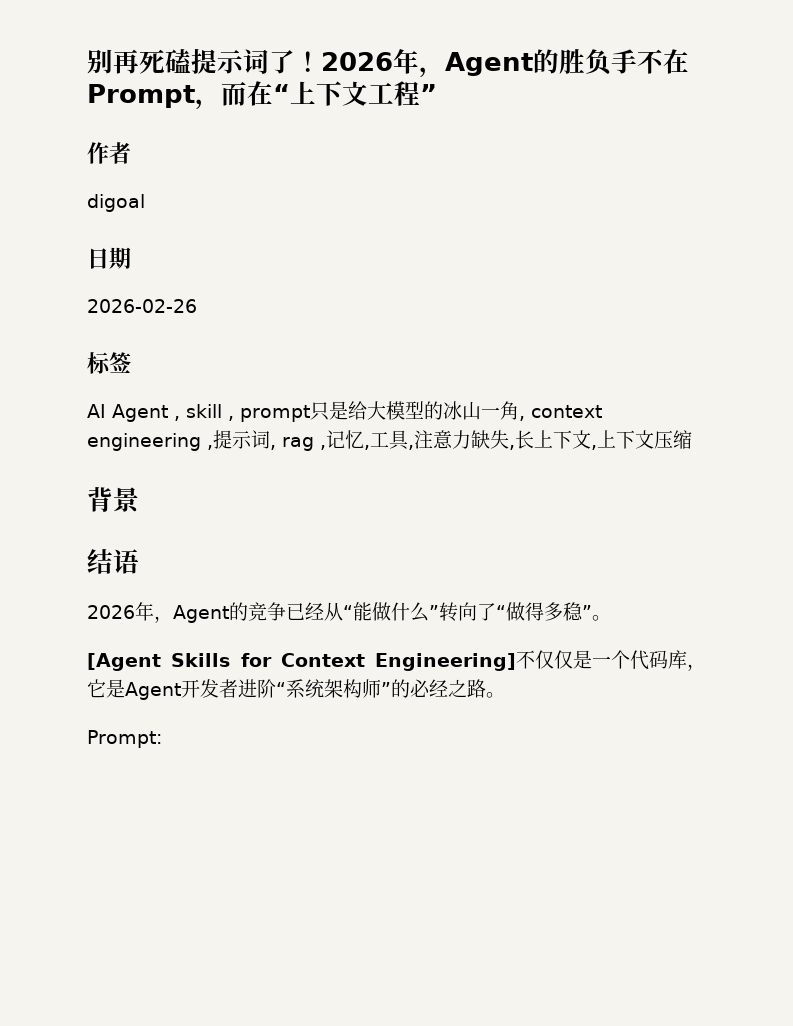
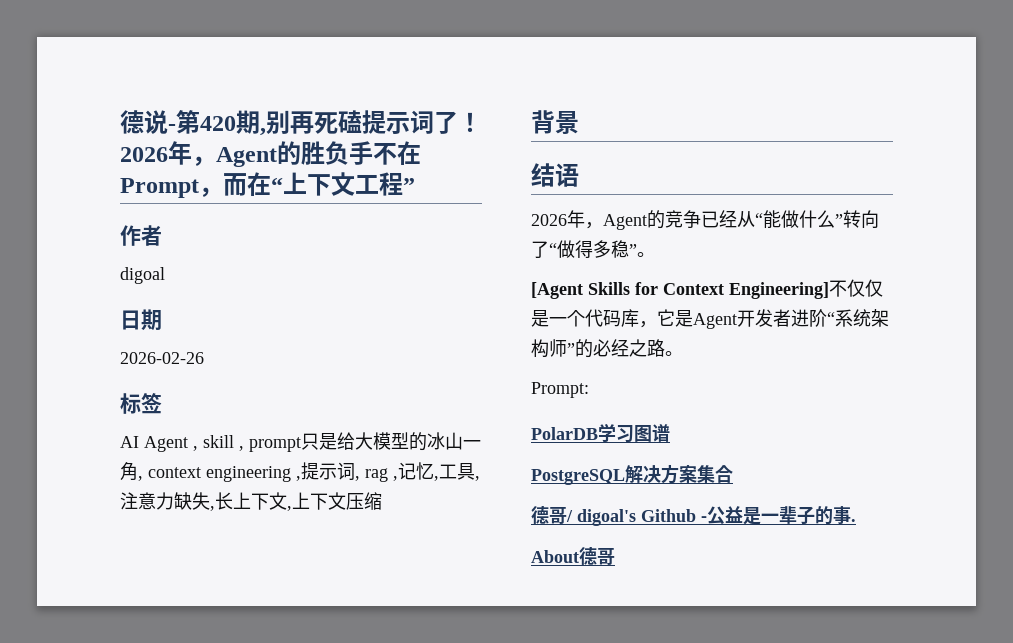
- 别再死磕提示词了！
+ 德说-第420期,别再死磕提示词了！
+ PolarDB学习图谱
+ PostgreSQL解决方案集合
+ 德哥/ digoal's Github -公益是一辈子的事.
+ About德哥

